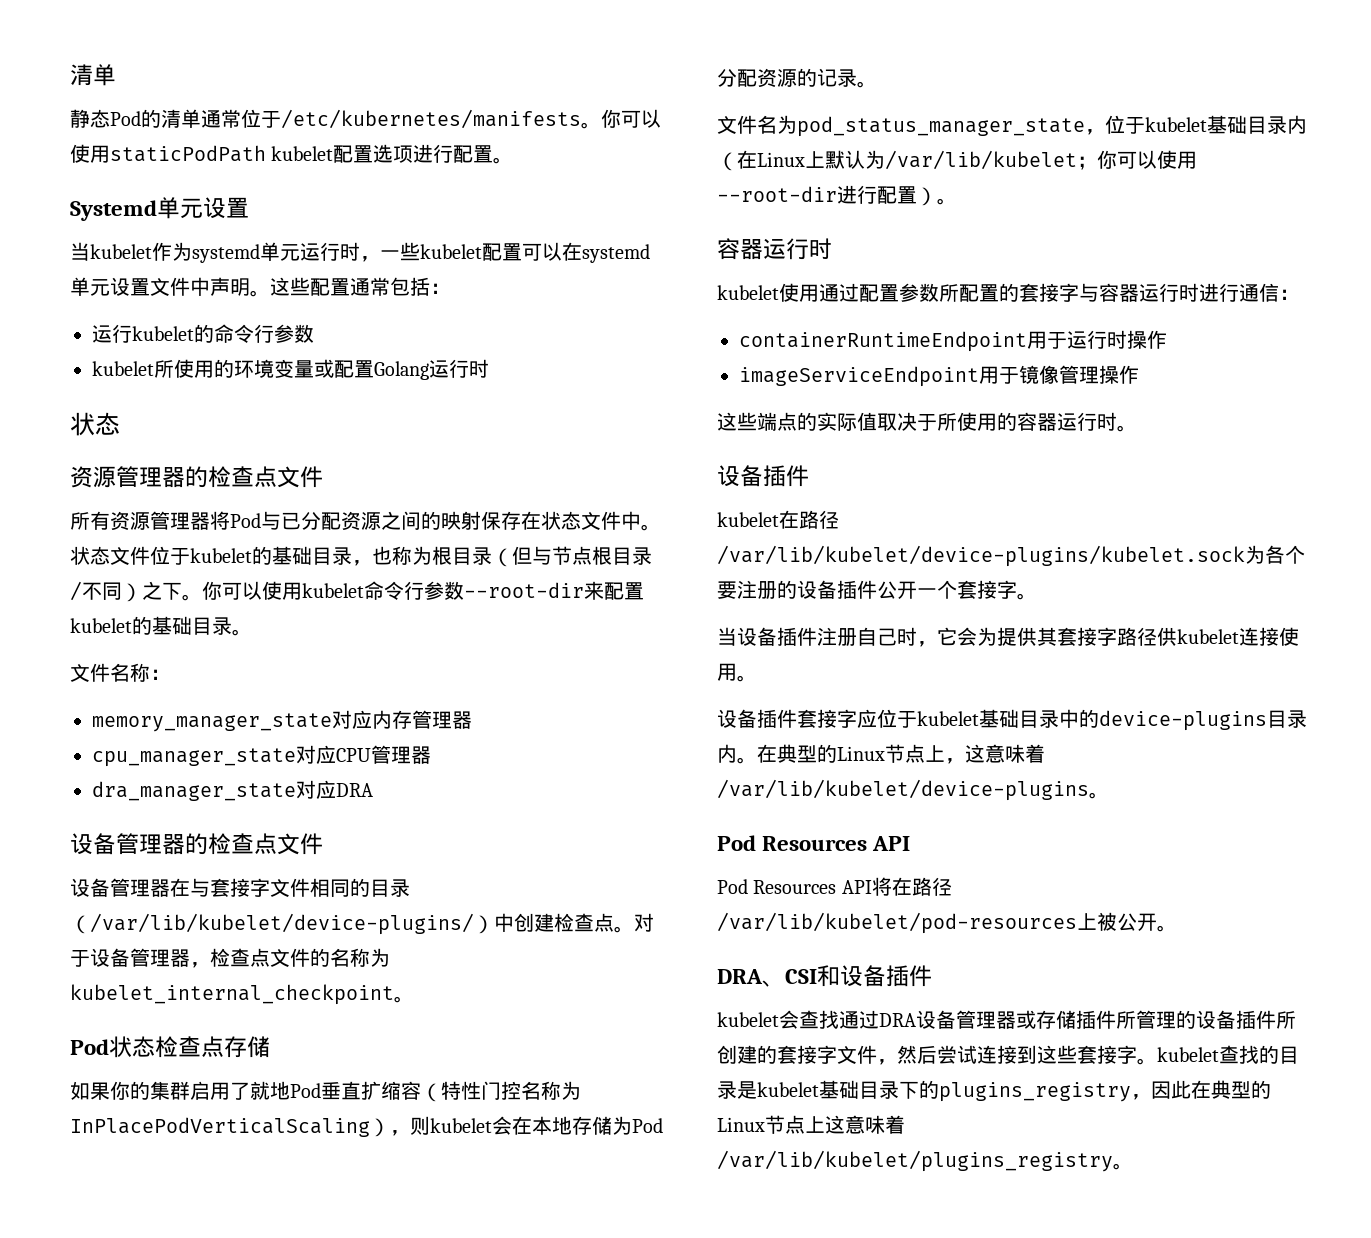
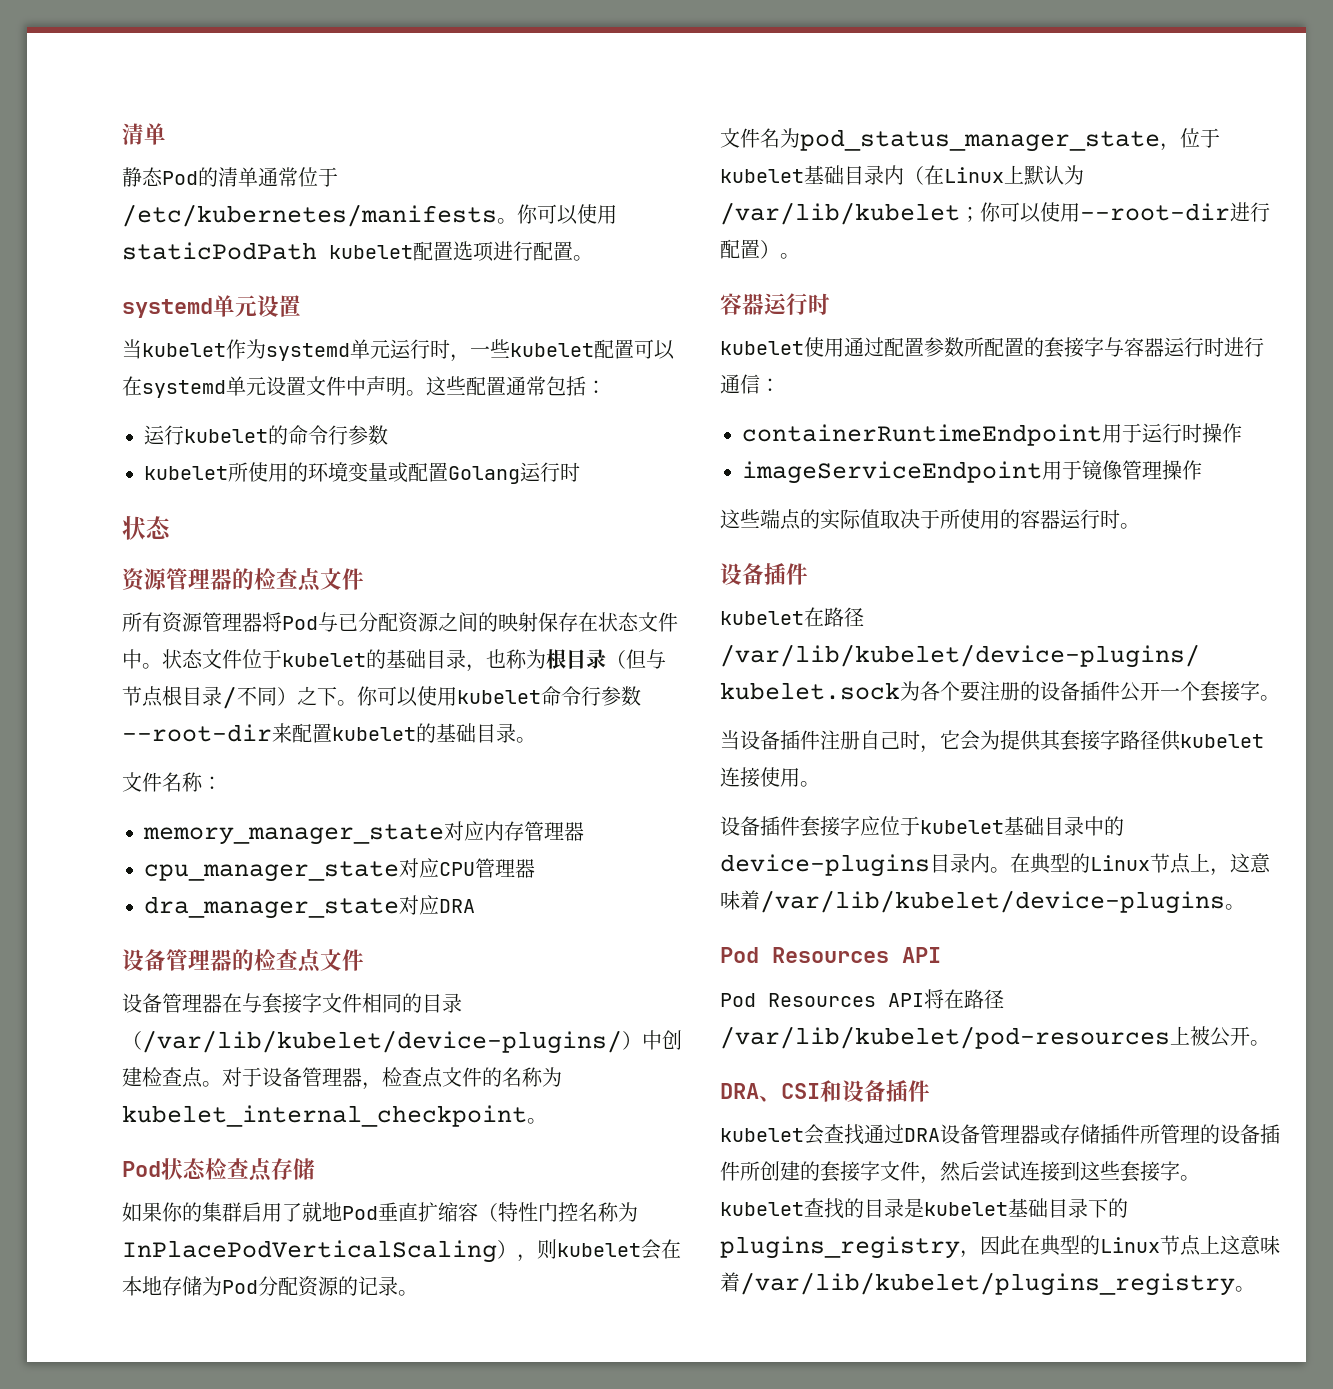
  你可以使用staticPodPath kubelet配置选项进行配置。
- Systemd单元设置
+ systemd单元设置

